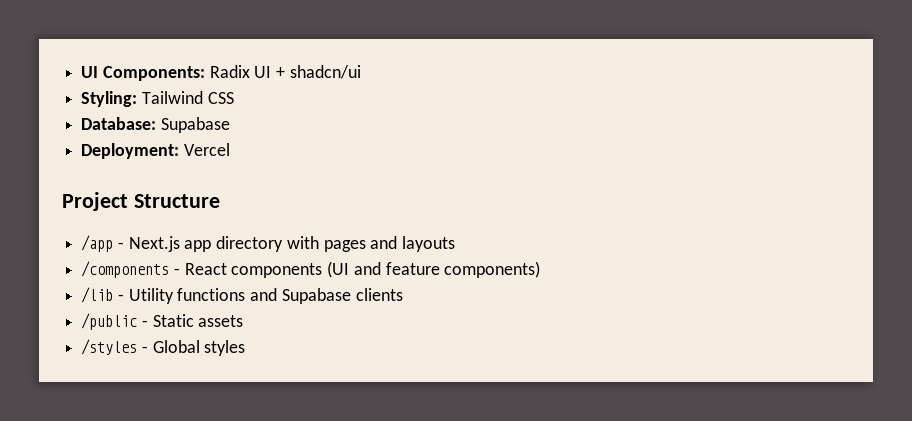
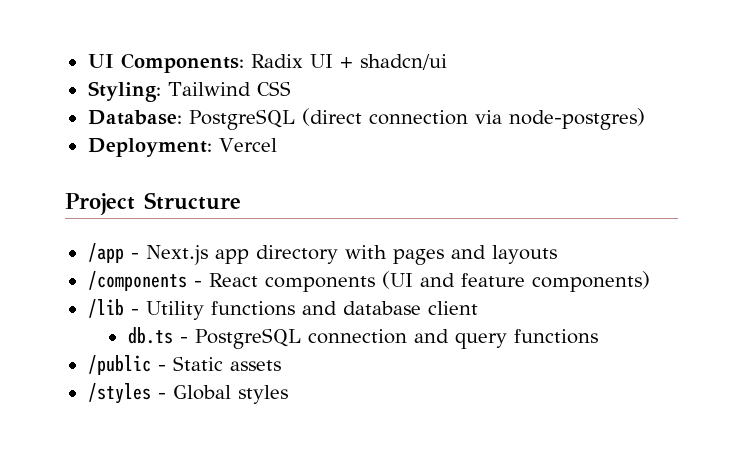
- Database: Supabase
+ Database: PostgreSQL (direct connection via node-postgres)
- /lib - Utility functions and Supabase clients
+ /lib - Utility functions and database client
+ db.ts - PostgreSQL connection and query functions

